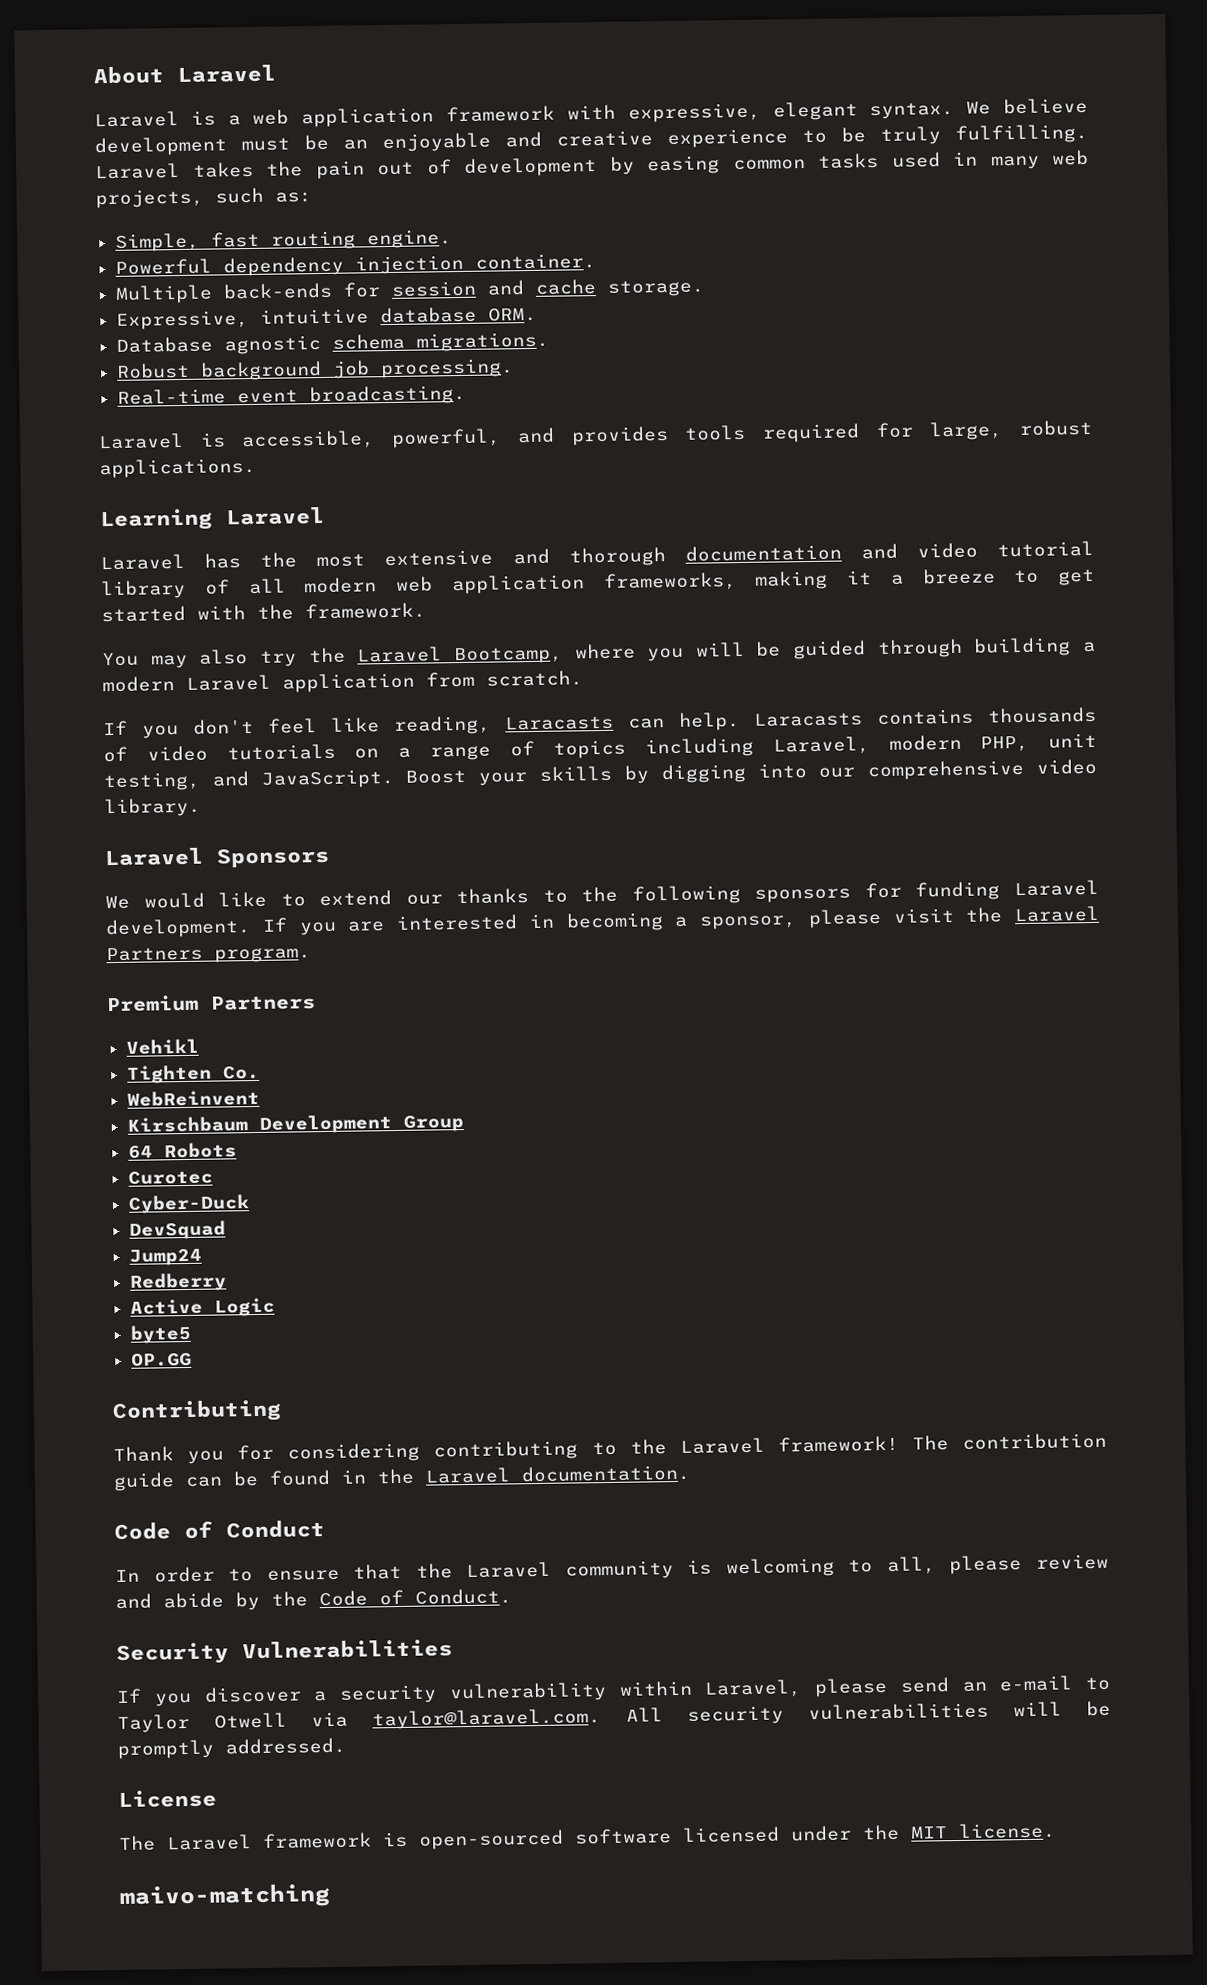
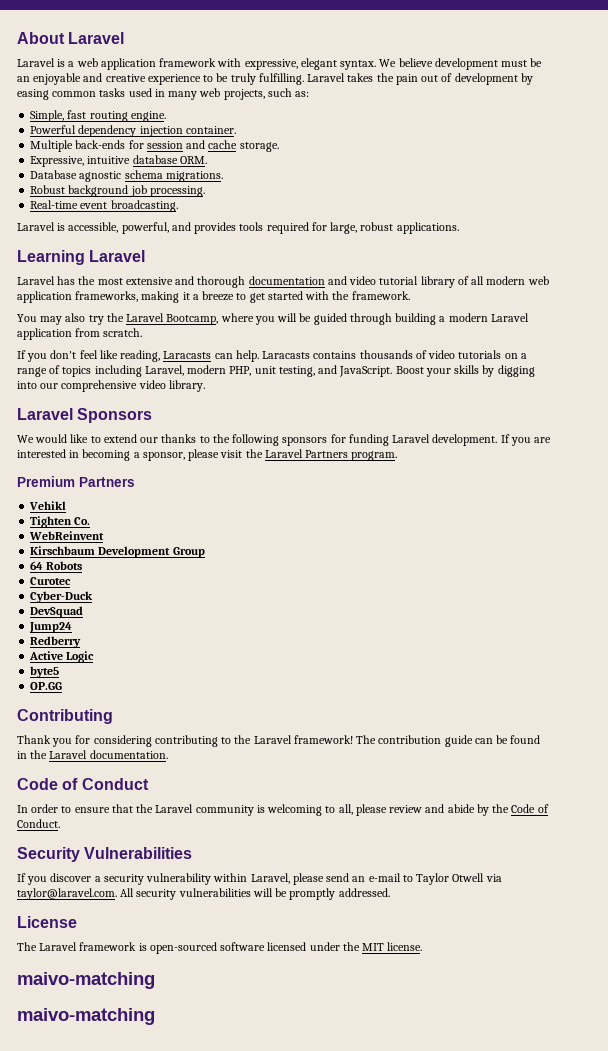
  The Laravel framework is open-sourced software licensed under the MIT license.
+ maivo-matching

